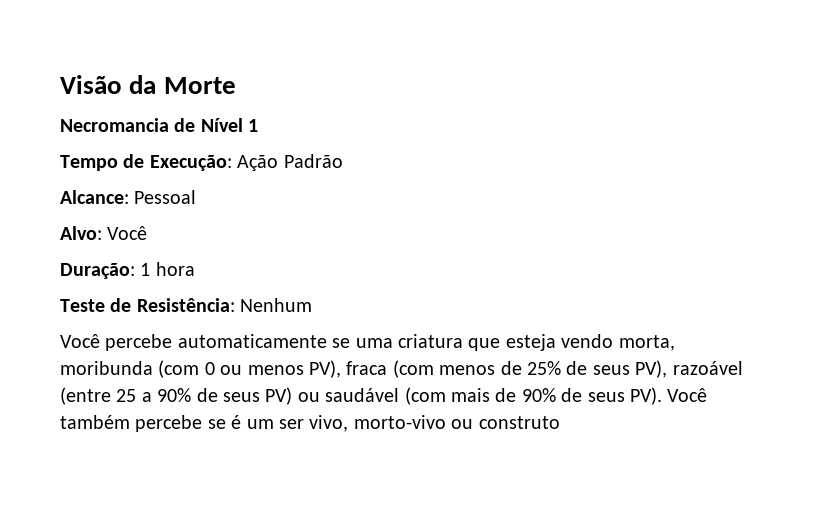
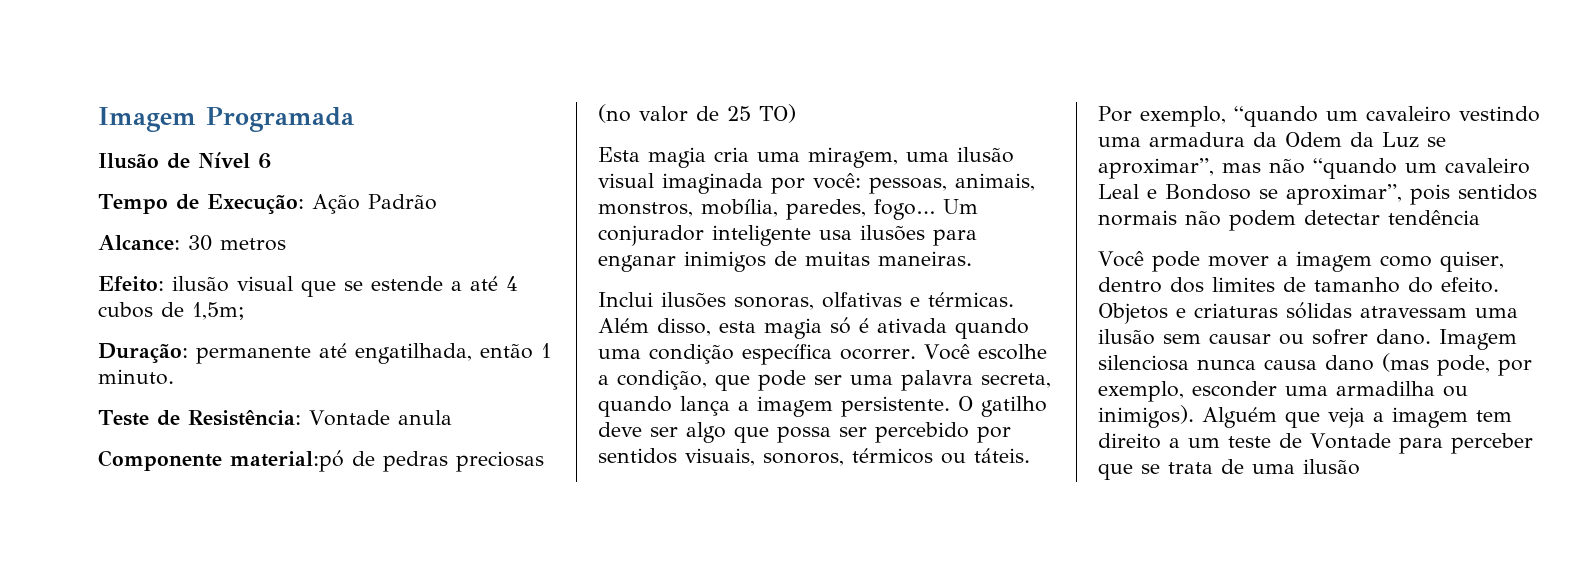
- Visão da Morte
- Necromancia de Nível 1
+ Imagem Programada
+ Ilusão de Nível 6
- Alcance: Pessoal
- Alvo: Você
- Duração: 1 hora
- Teste de Resistência: Nenhum
- Você percebe automaticamente se uma criatura que esteja vendo morta, moribunda (com 0 ou menos PV), fraca (com menos de 25% de seus PV), razoável (entre 25 a 90% de seus PV) ou saudável (com mais de 90% de seus PV). Você também percebe se é um ser vivo, morto-vivo ou construto
+ Alcance: 30 metros
+ Efeito: ilusão visual que se estende a até 4 cubos de 1,5m;
+ Duração: permanente até engatilhada, então 1 minuto.
+ Teste de Resistência: Vontade anula
+ Componente material:pó de pedras preciosas (no valor de 25 TO)
+ Esta magia cria uma miragem, uma ilusão visual imaginada por você: pessoas, animais, monstros, mobília, paredes, fogo… Um conjurador inteligente usa ilusões para enganar inimigos de muitas maneiras.
+ Inclui ilusões sonoras, olfativas e térmicas. Além disso, esta magia só é ativada quando uma condição específica ocorrer. Você escolhe a condição, que pode ser uma palavra secreta, quando lança a imagem persistente. O gatilho deve ser algo que possa ser percebido por sentidos visuais, sonoros, térmicos ou táteis. Por exemplo, “quando um cavaleiro vestindo uma armadura da Odem da Luz se aproximar”, mas não “quando um cavaleiro Leal e Bondoso se aproximar”, pois sentidos normais não podem detectar tendência
+ Você pode mover a imagem como quiser, dentro dos limites de tamanho do efeito. Objetos e criaturas sólidas atravessam uma ilusão sem causar ou sofrer dano. Imagem silenciosa nunca causa dano (mas pode, por exemplo, esconder uma armadilha ou inimigos). Alguém que veja a imagem tem direito a um teste de Vontade para perceber que se trata de uma ilusão

